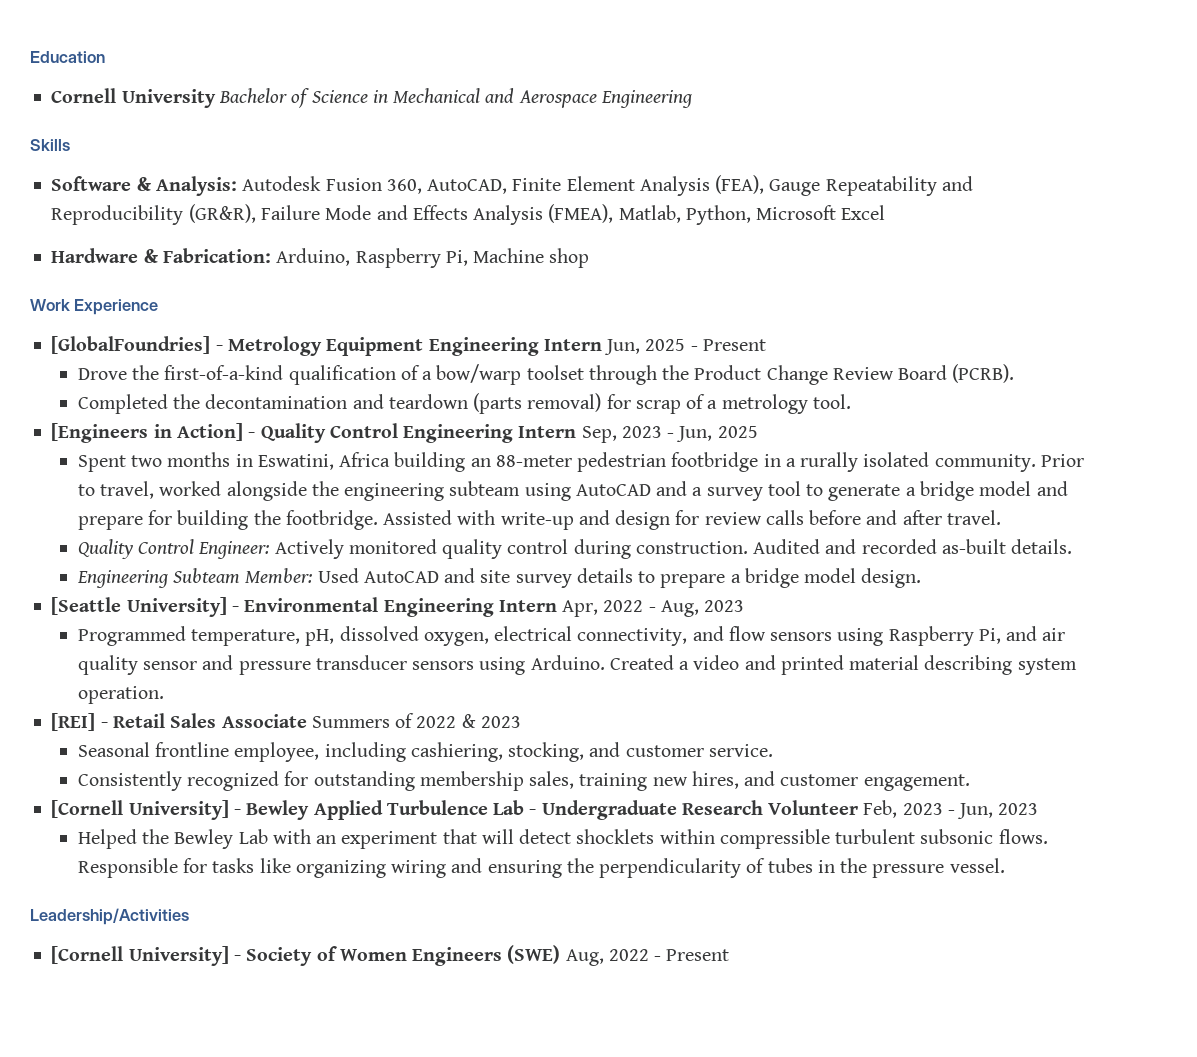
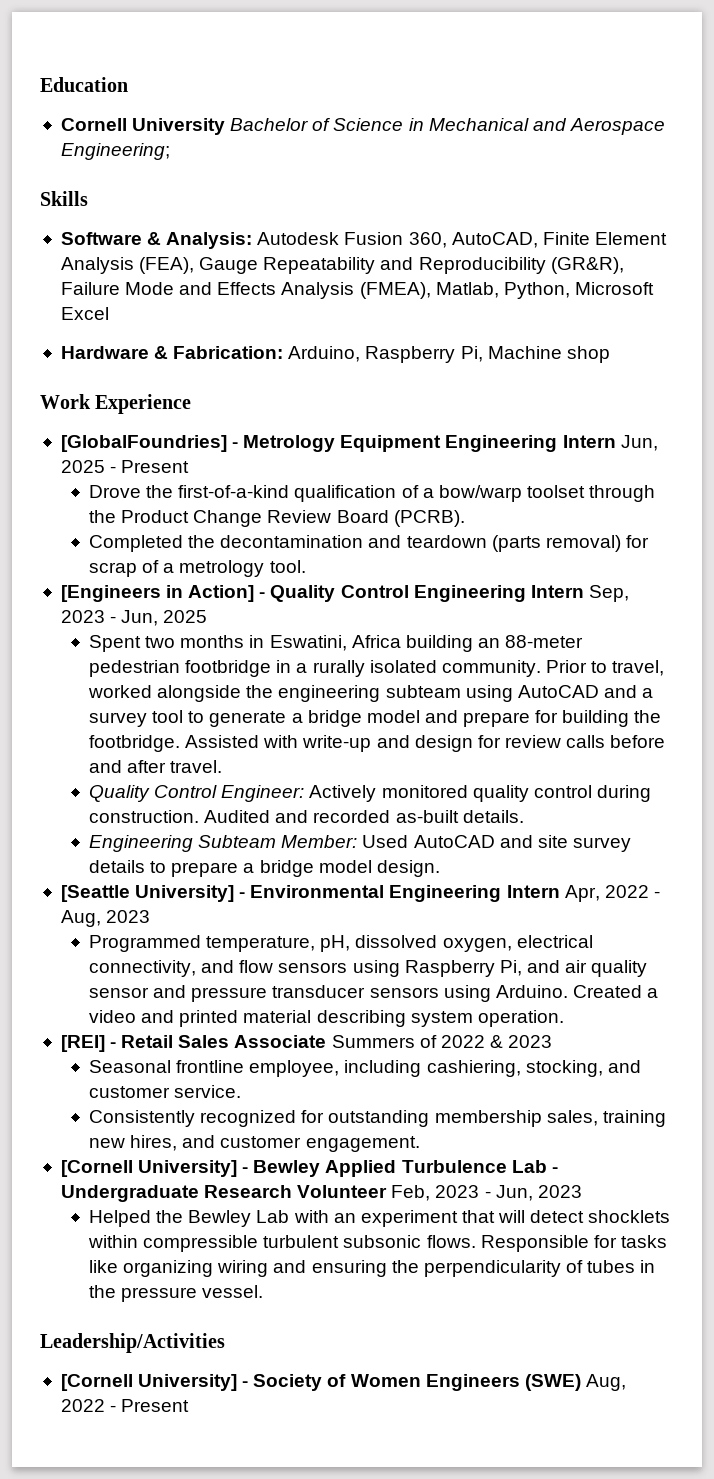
- Cornell University Bachelor of Science in Mechanical and Aerospace Engineering
+ Cornell University Bachelor of Science in Mechanical and Aerospace Engineering;

